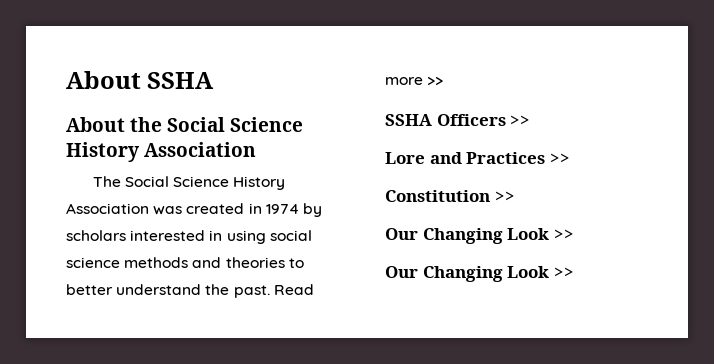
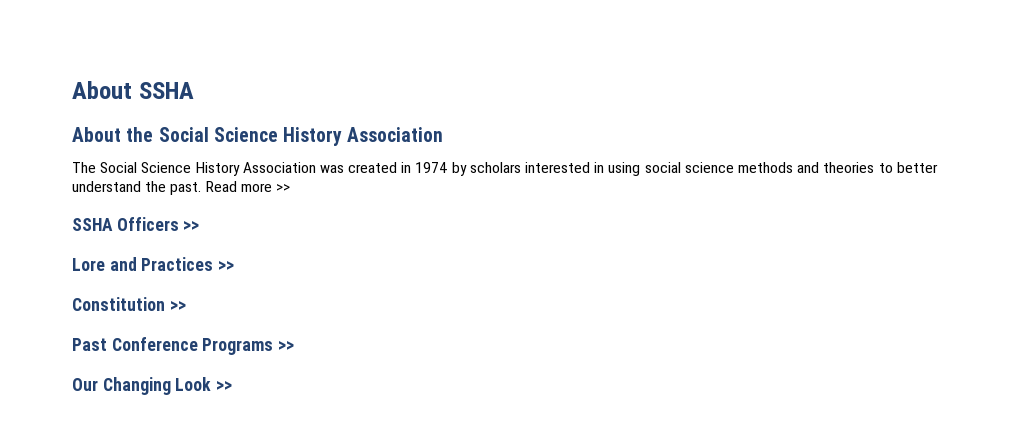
  Constitution >>
- Our Changing Look >>
+ Past Conference Programs >>

